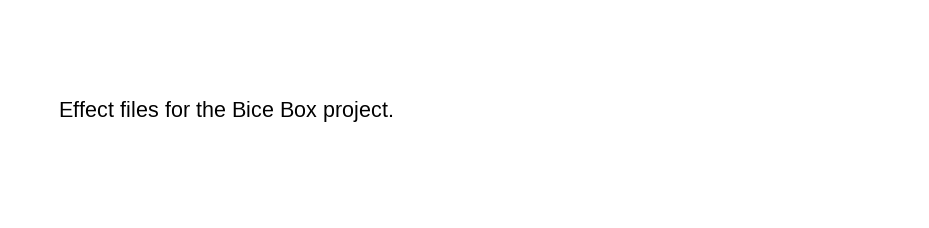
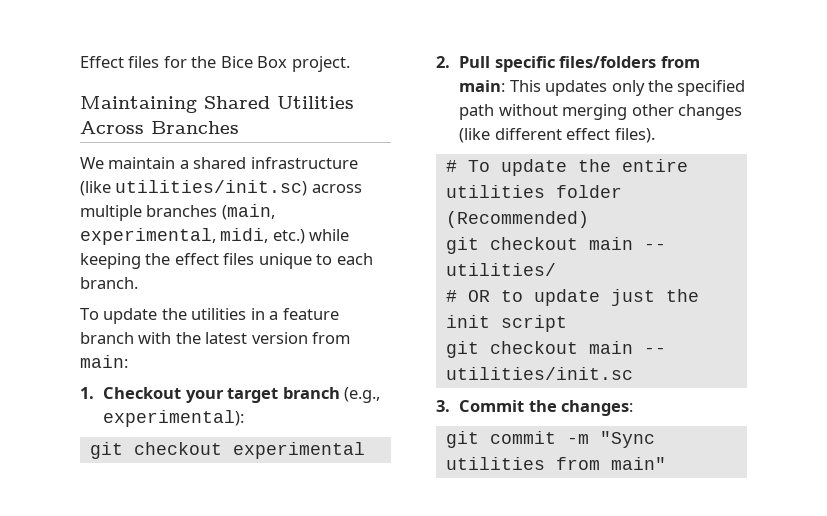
+ Maintaining Shared Utilities Across Branches
+ We maintain a shared infrastructure (like utilities/init.sc) across multiple branches (main, experimental, midi, etc.) while keeping the effect files unique to each branch.
+ To update the utilities in a feature branch with the latest version from main:
+ 1. Checkout your target branch (e.g., experimental):
+ git checkout experimental
+ 2. Pull specific files/folders from main: This updates only the specified path without merging other changes (like different effect files).
+ # To update the entire utilities folder (Recommended)
+ git checkout main -- utilities/
+ # OR to update just the init script
+ git checkout main -- utilities/init.sc
+ 3. Commit the changes:
+ git commit -m "Sync utilities from main"

